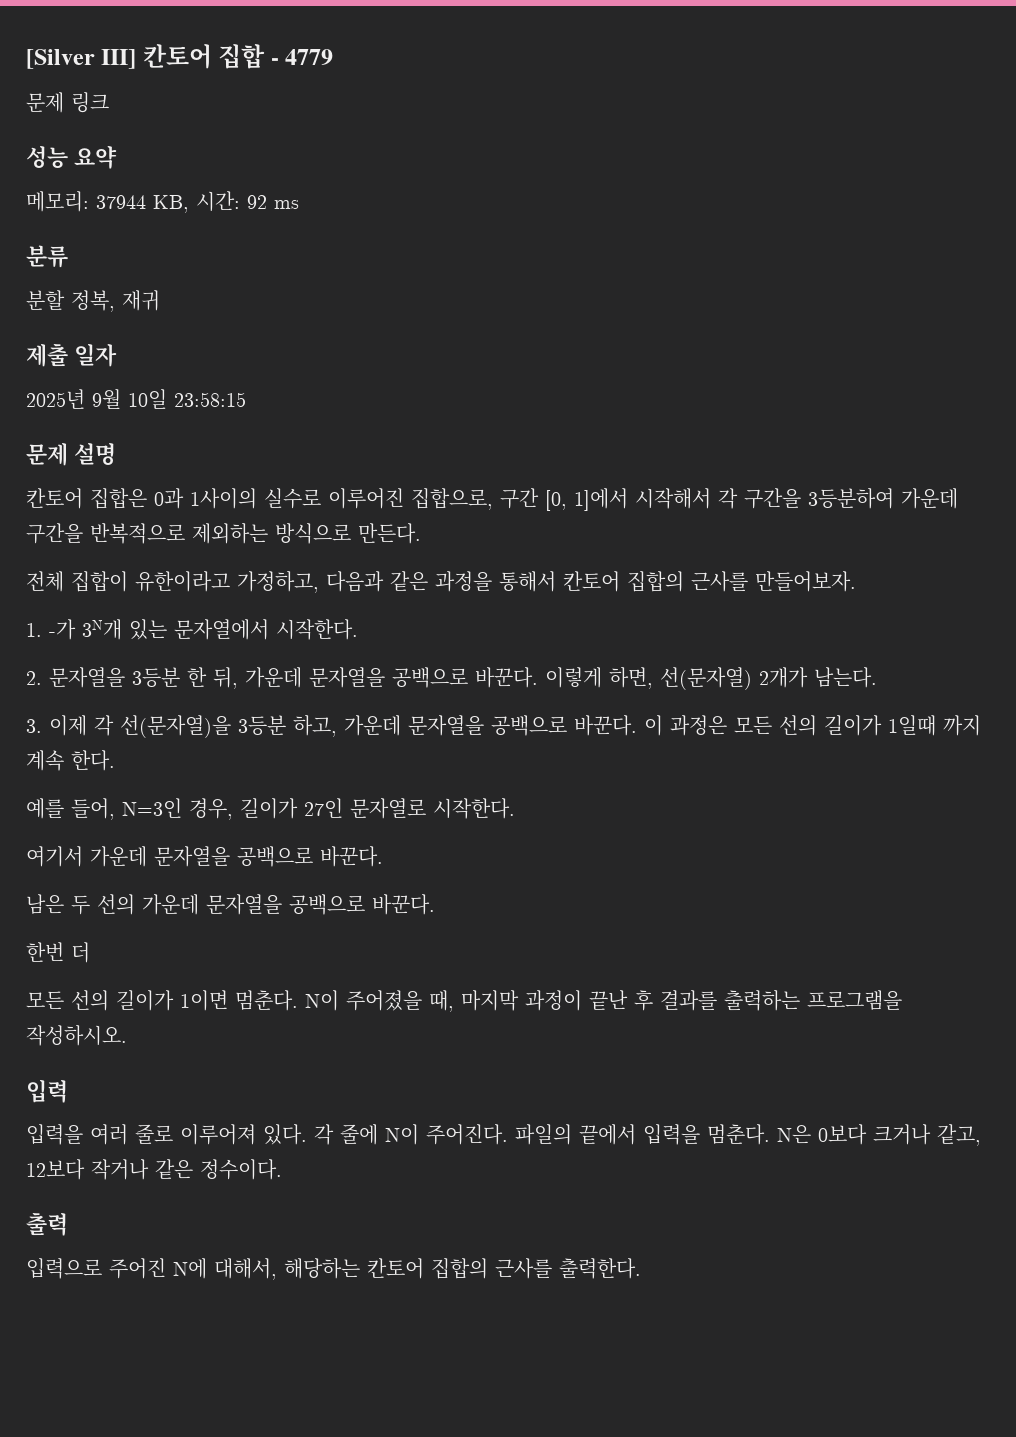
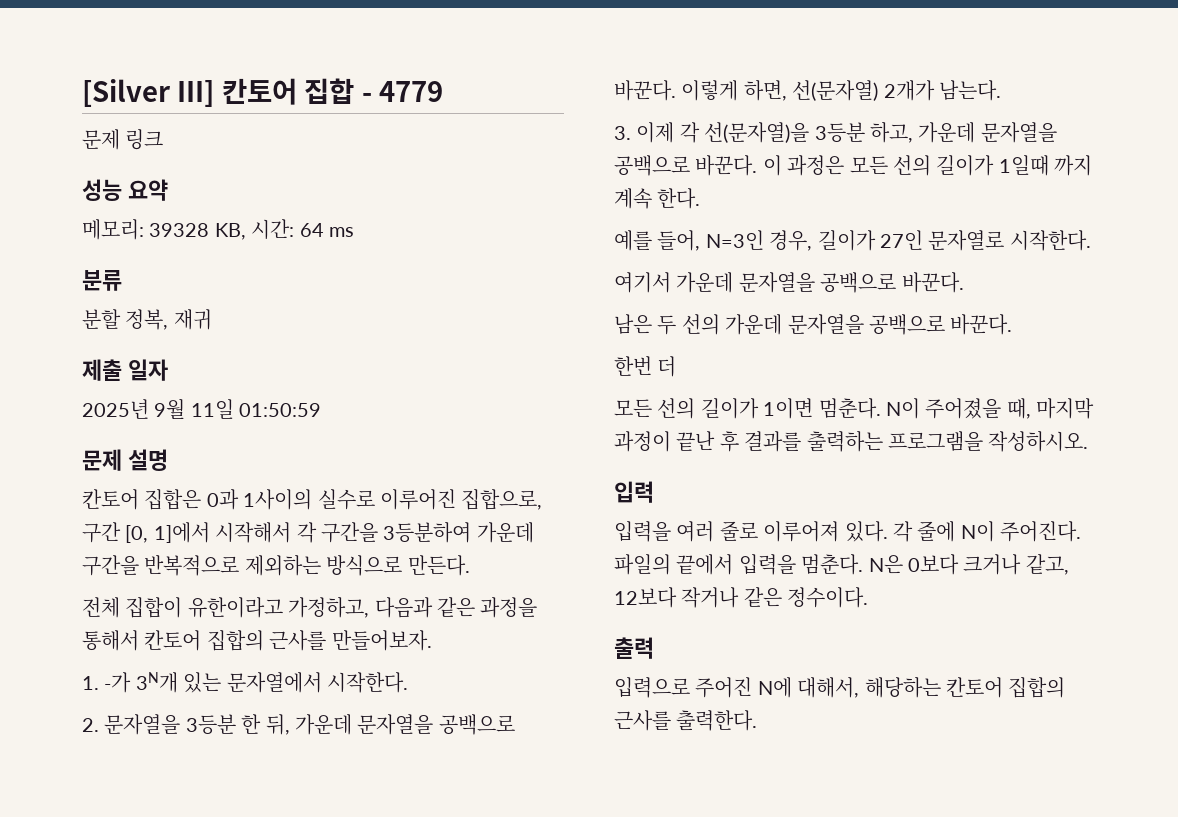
- 메모리: 37944 KB, 시간: 92 ms
+ 메모리: 39328 KB, 시간: 64 ms
- 2025년 9월 10일 23:58:15
+ 2025년 9월 11일 01:50:59

